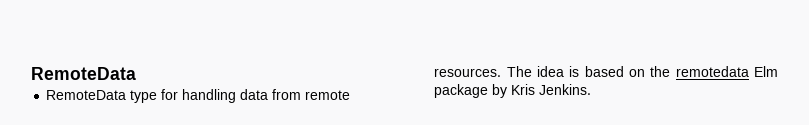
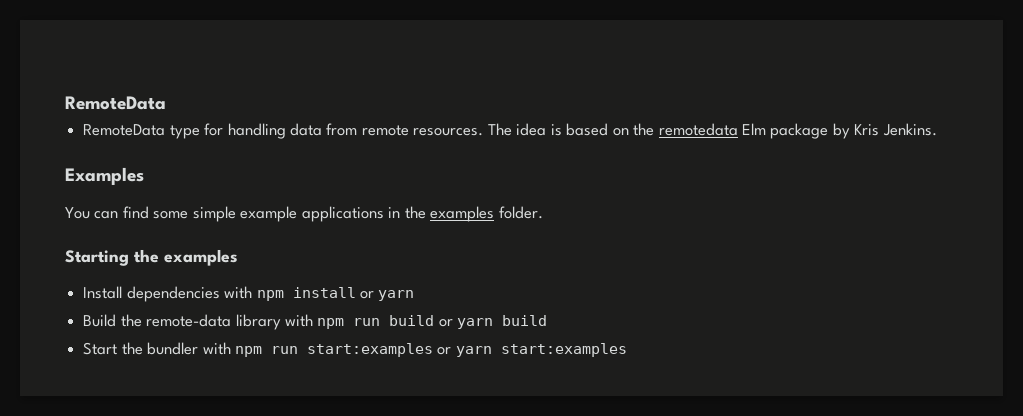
+ Examples
+ You can find some simple example applications in the examples folder.
+ Starting the examples
+ Install dependencies with npm install or yarn
+ Build the remote-data library with npm run build or yarn build
+ Start the bundler with npm run start:examples or yarn start:examples

